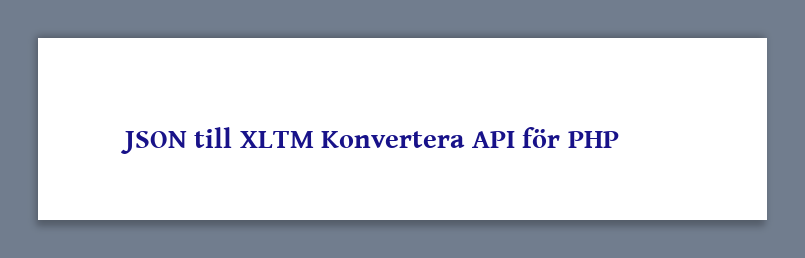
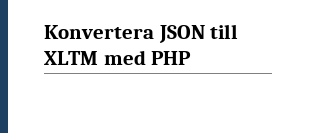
- JSON till XLTM Konvertera API för PHP
+ Konvertera JSON till XLTM med PHP

